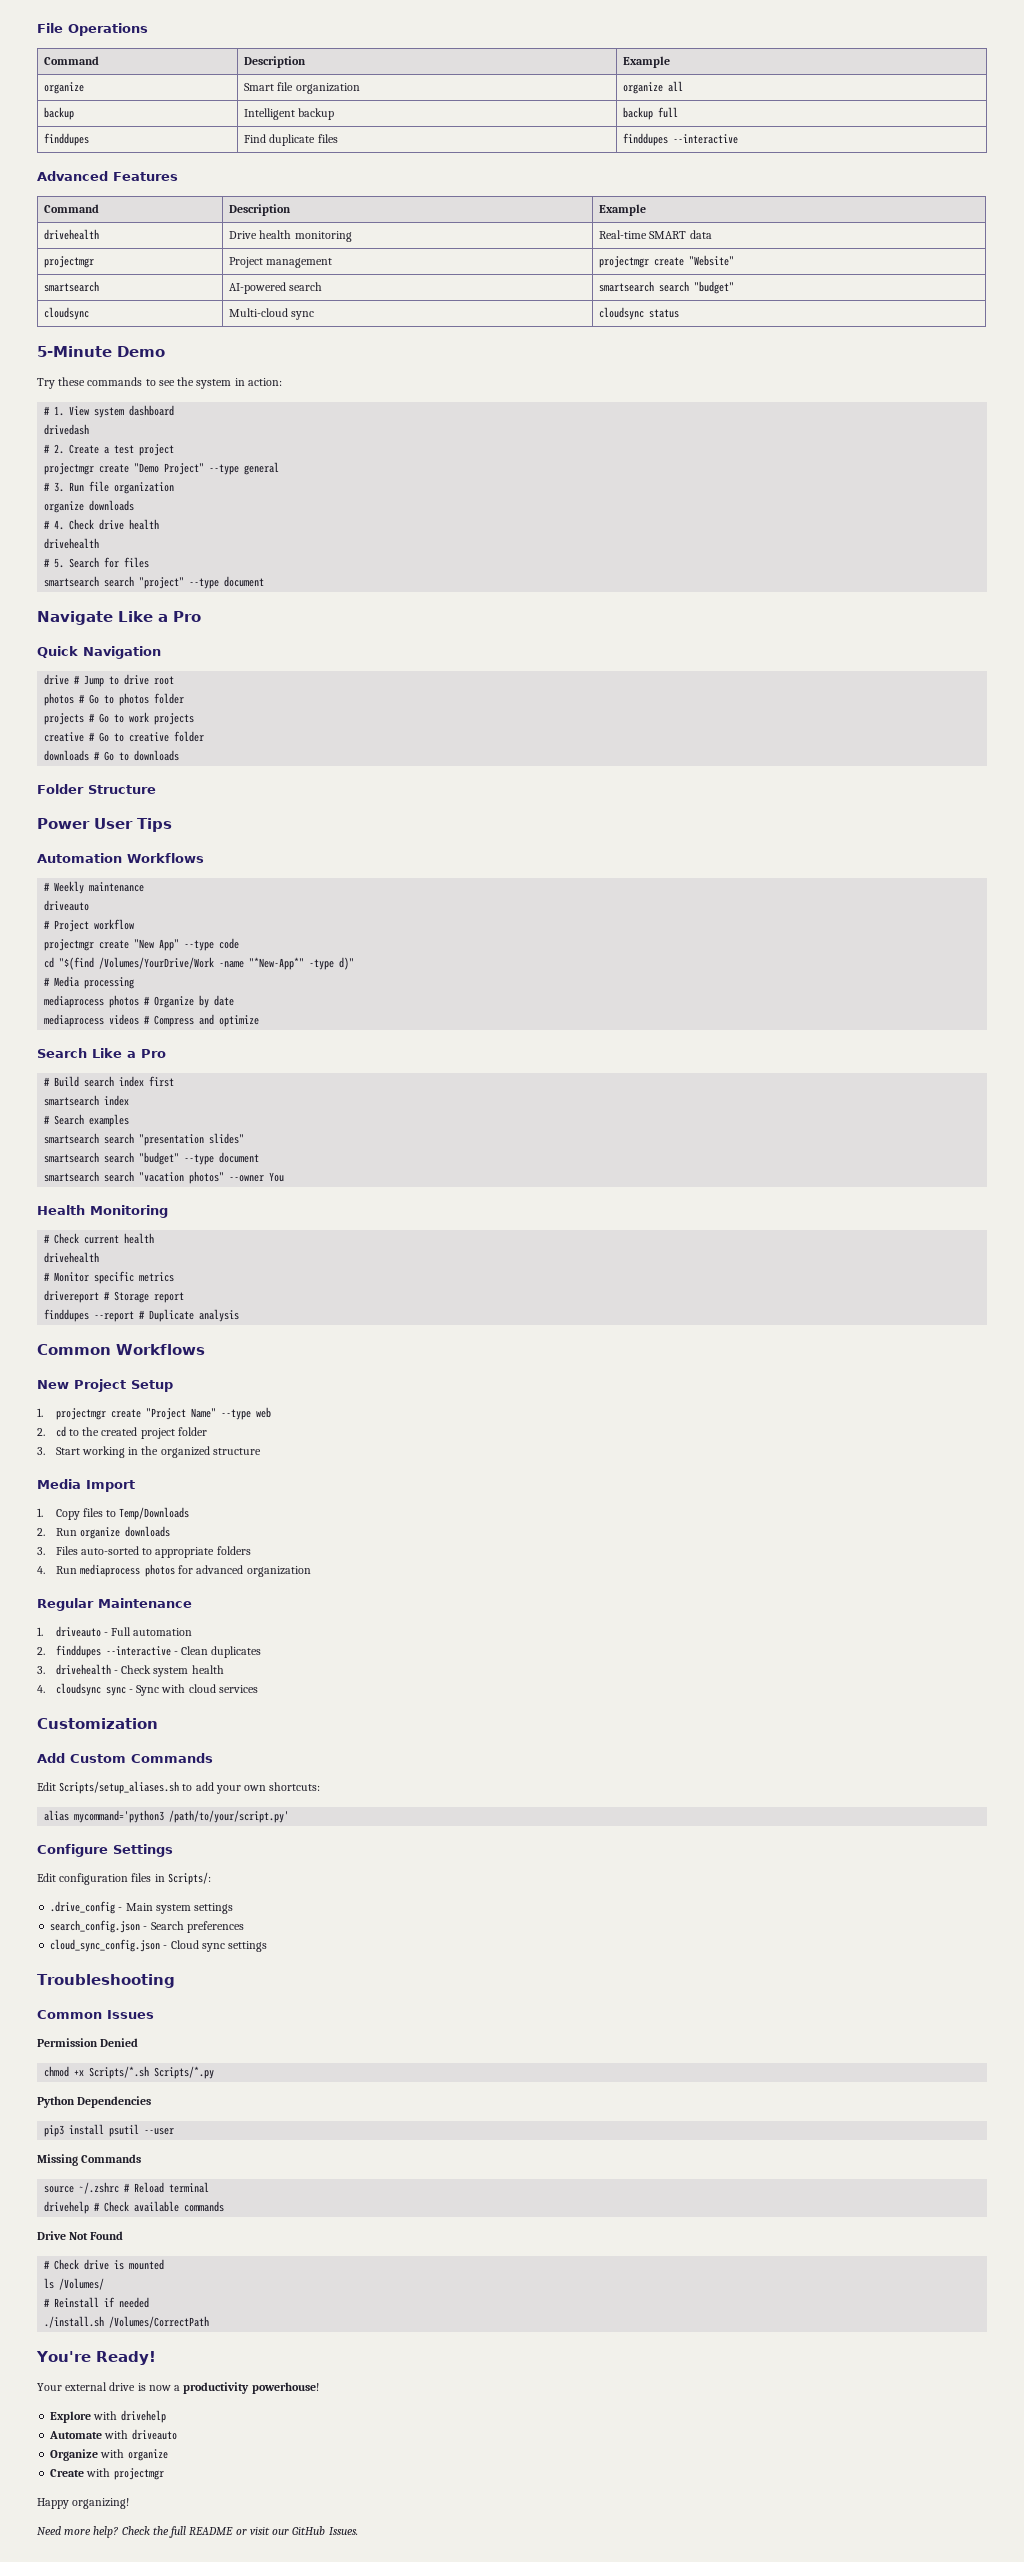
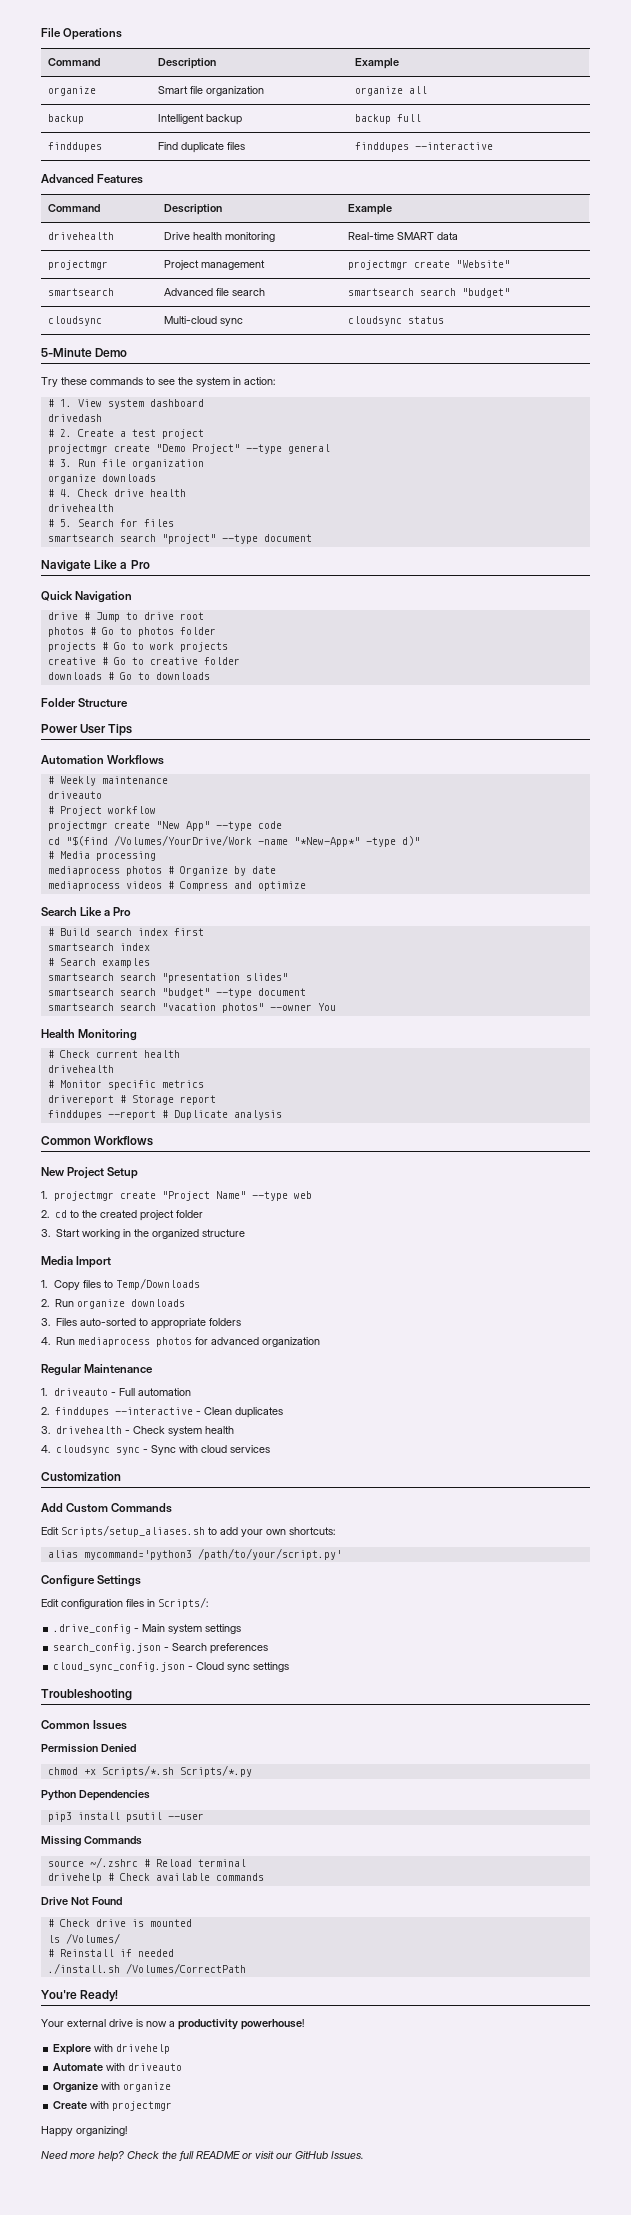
- smartsearch | AI-powered search | smartsearch search "budget"
+ smartsearch | Advanced file search | smartsearch search "budget"

